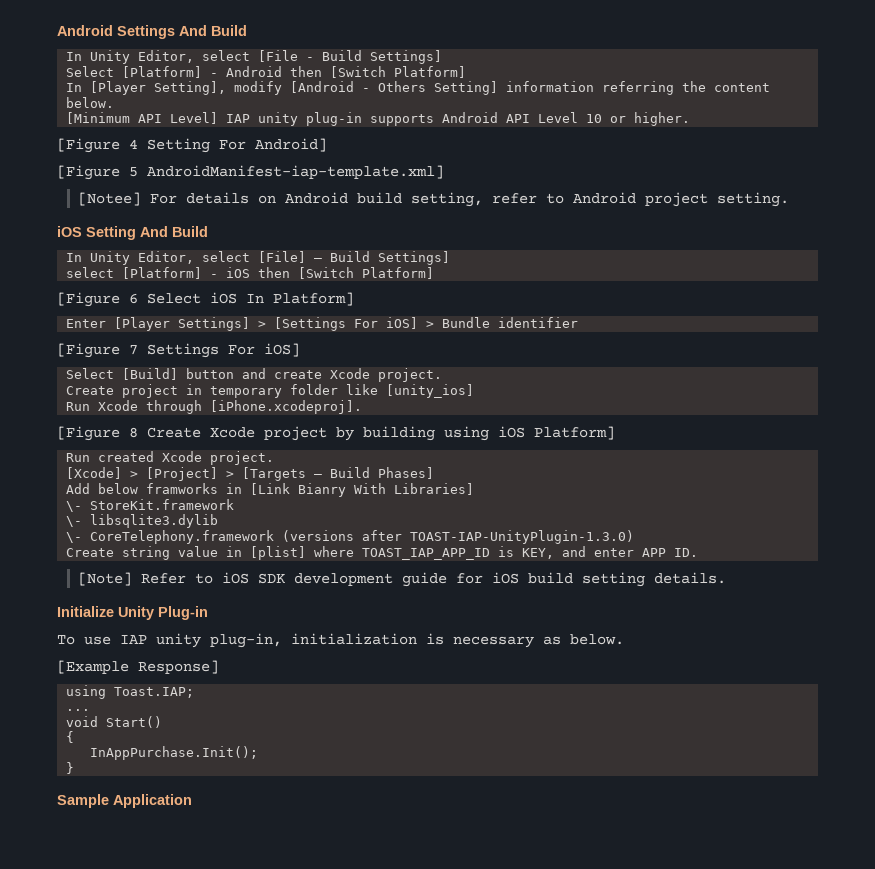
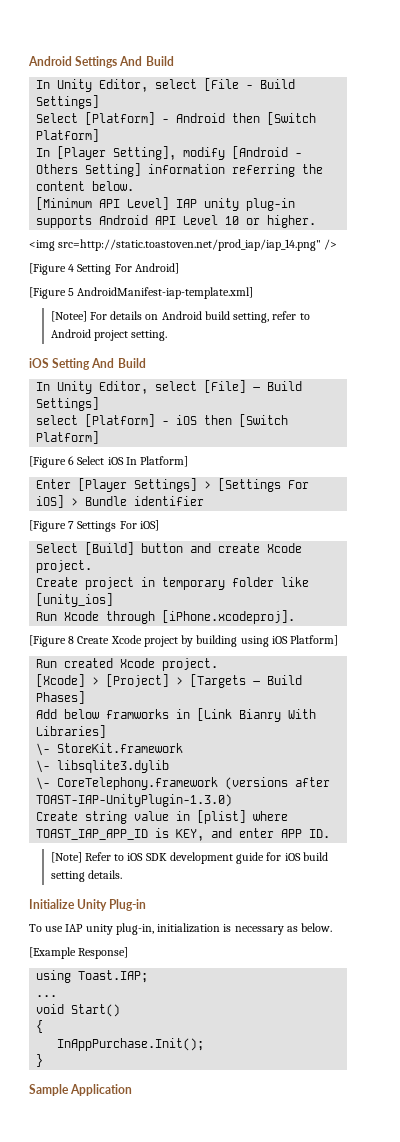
+ <img src=http://static.toastoven.net/prod_iap/iap_14.png" />

